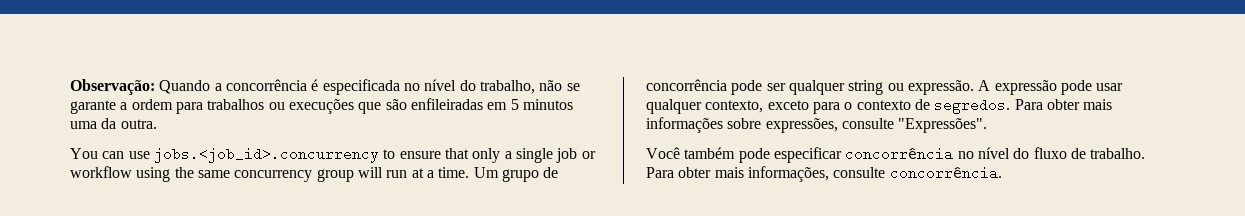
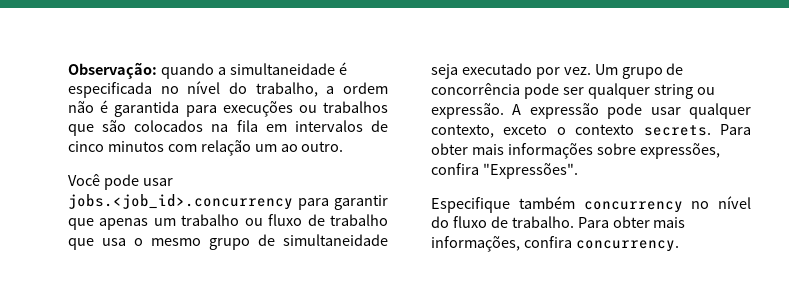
- Observação: Quando a concorrência é especificada no nível do trabalho, não se garante a ordem para trabalhos ou execuções que são enfileiradas em 5 minutos uma da outra.
- You can use jobs.<job_id>.concurrency to ensure that only a single job or workflow using the same concurrency group will run at a time.
+ Observação: quando a simultaneidade é especificada no nível do trabalho, a ordem não é garantida para execuções ou trabalhos que são colocados na fila em intervalos de cinco minutos com relação um ao outro.
+ Você pode usar jobs.<job_id>.concurrency para garantir que apenas um trabalho ou fluxo de trabalho que usa o mesmo grupo de simultaneidade seja executado por vez.
- A expressão pode usar qualquer contexto, exceto para o contexto de segredos.
+ A expressão pode usar qualquer contexto, exceto o contexto secrets.
- Para obter mais informações sobre expressões, consulte "Expressões".
+ Para obter mais informações sobre expressões, confira "Expressões".
- Você também pode especificar concorrência no nível do fluxo de trabalho.
+ Especifique também concurrency no nível do fluxo de trabalho.
- Para obter mais informações, consulte concorrência.
+ Para obter mais informações, confira concurrency.

